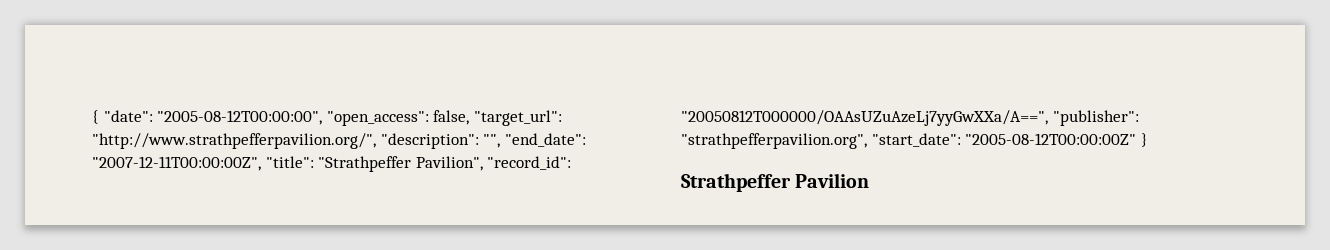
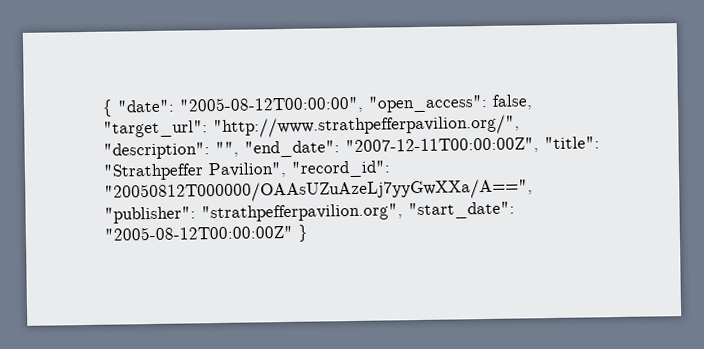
- Strathpeffer Pavilion

